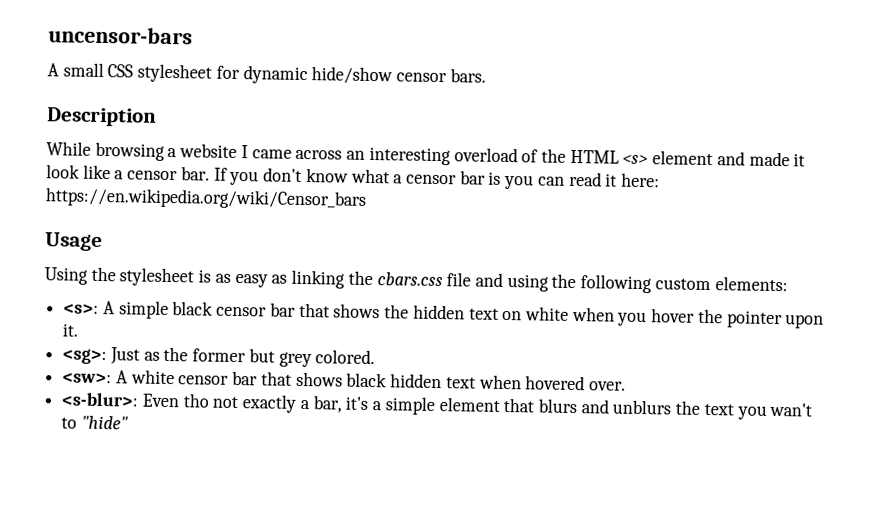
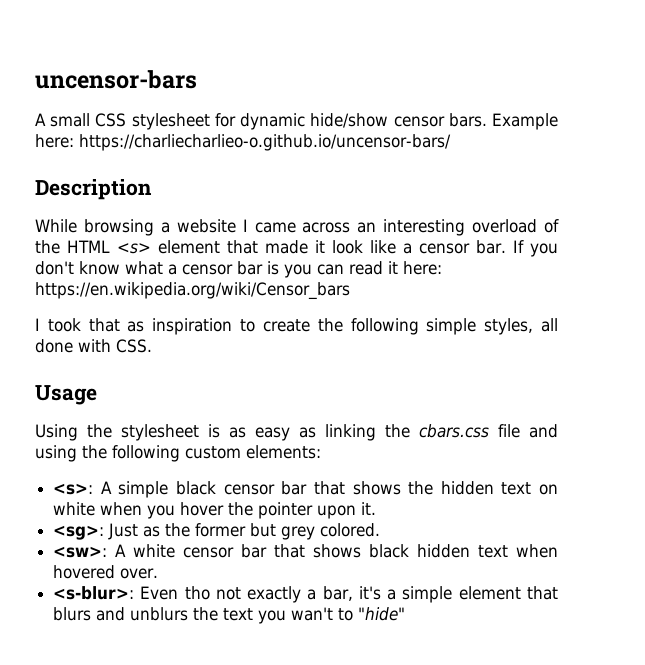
+ Example here: https://charliecharlieo-o.github.io/uncensor-bars/
- While browsing a website I came across an interesting overload of the HTML <s> element and made it look like a censor bar.
+ While browsing a website I came across an interesting overload of the HTML <s> element that made it look like a censor bar.
+ I took that as inspiration to create the following simple styles, all done with CSS.

